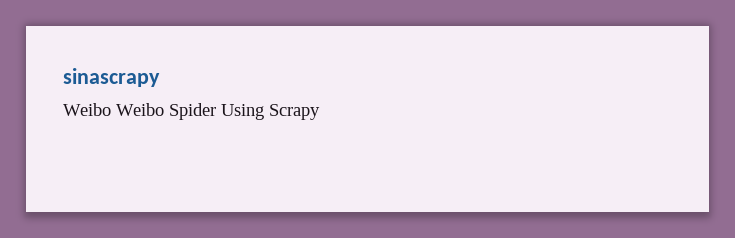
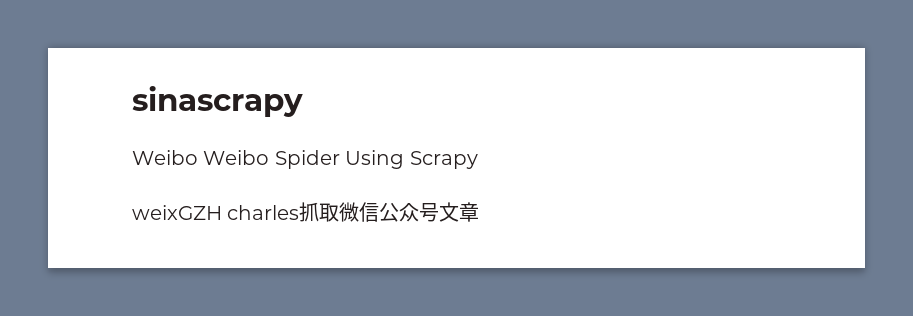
+ weixGZH charles抓取微信公众号文章

